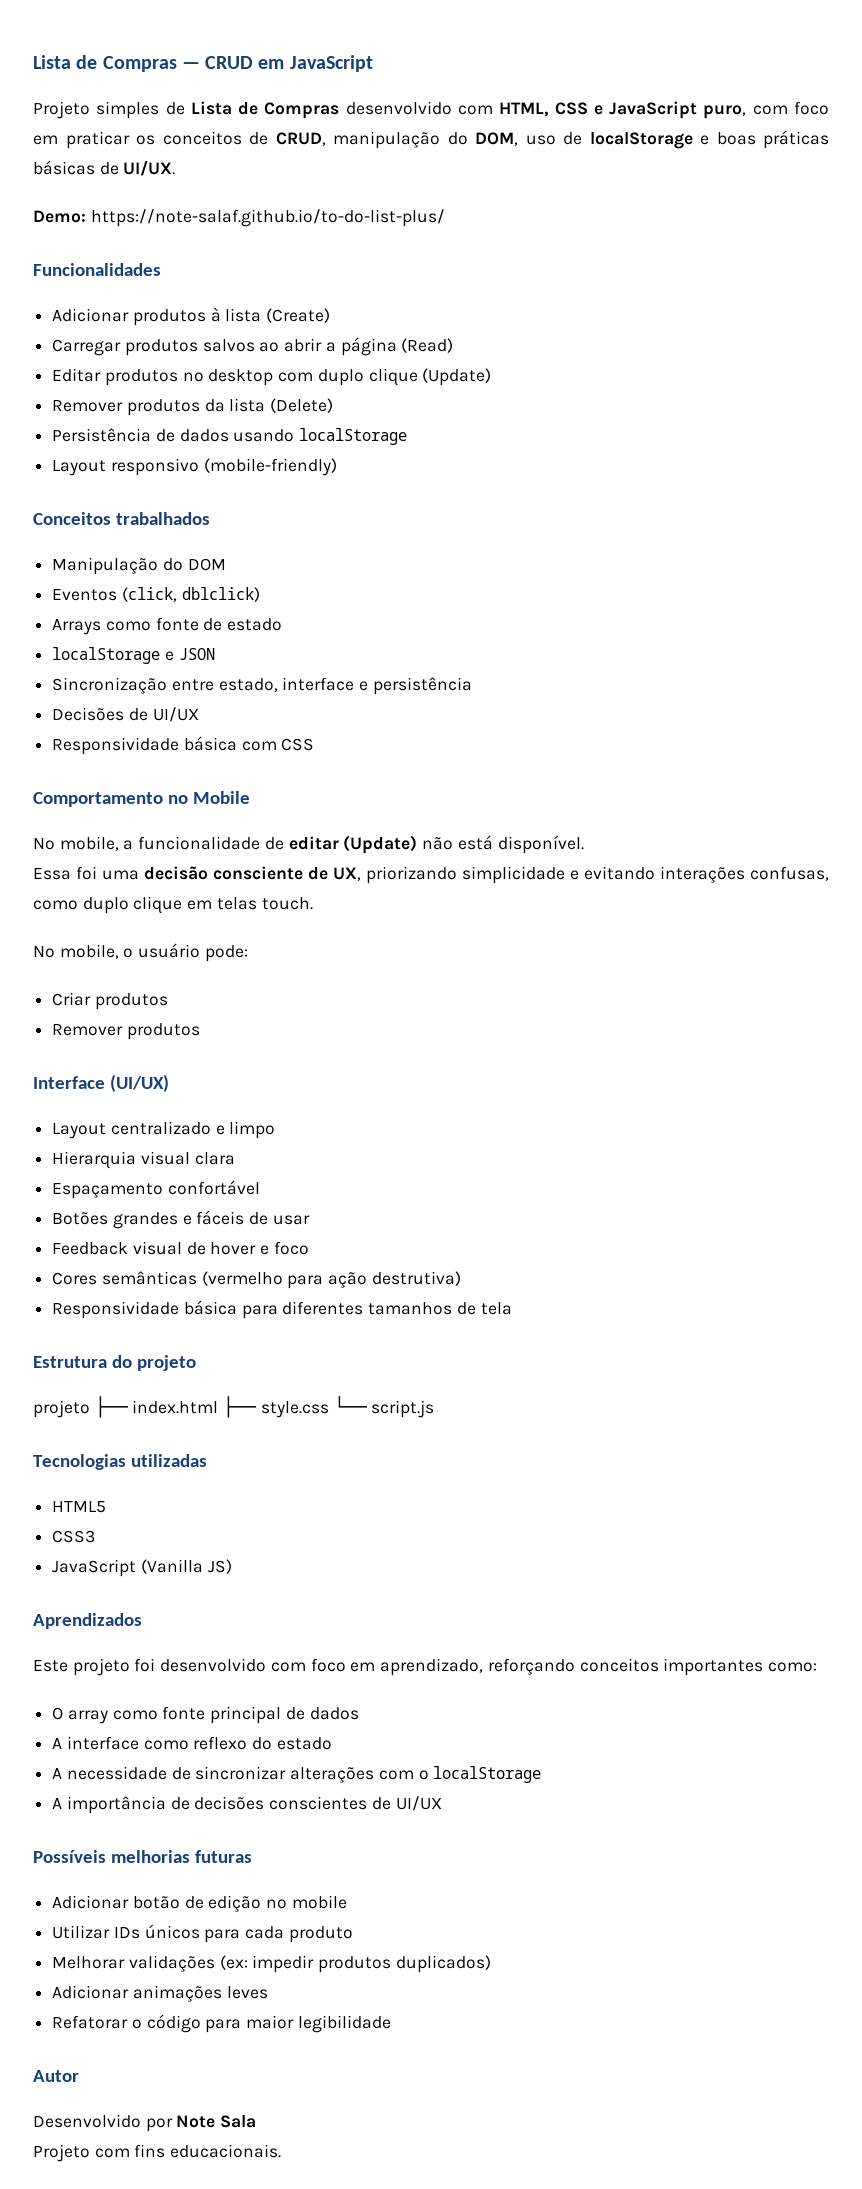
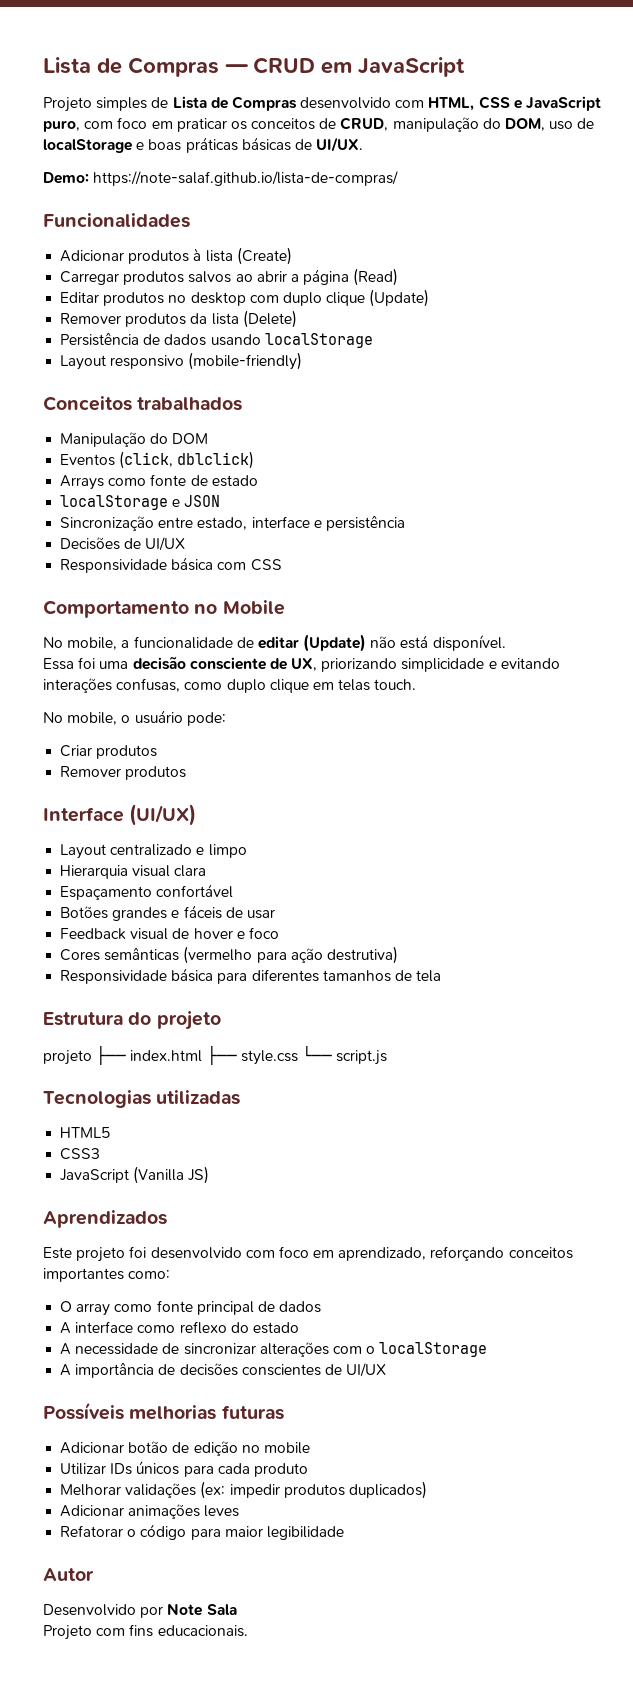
- Demo: https://note-salaf.github.io/to-do-list-plus/
+ Demo: https://note-salaf.github.io/lista-de-compras/

